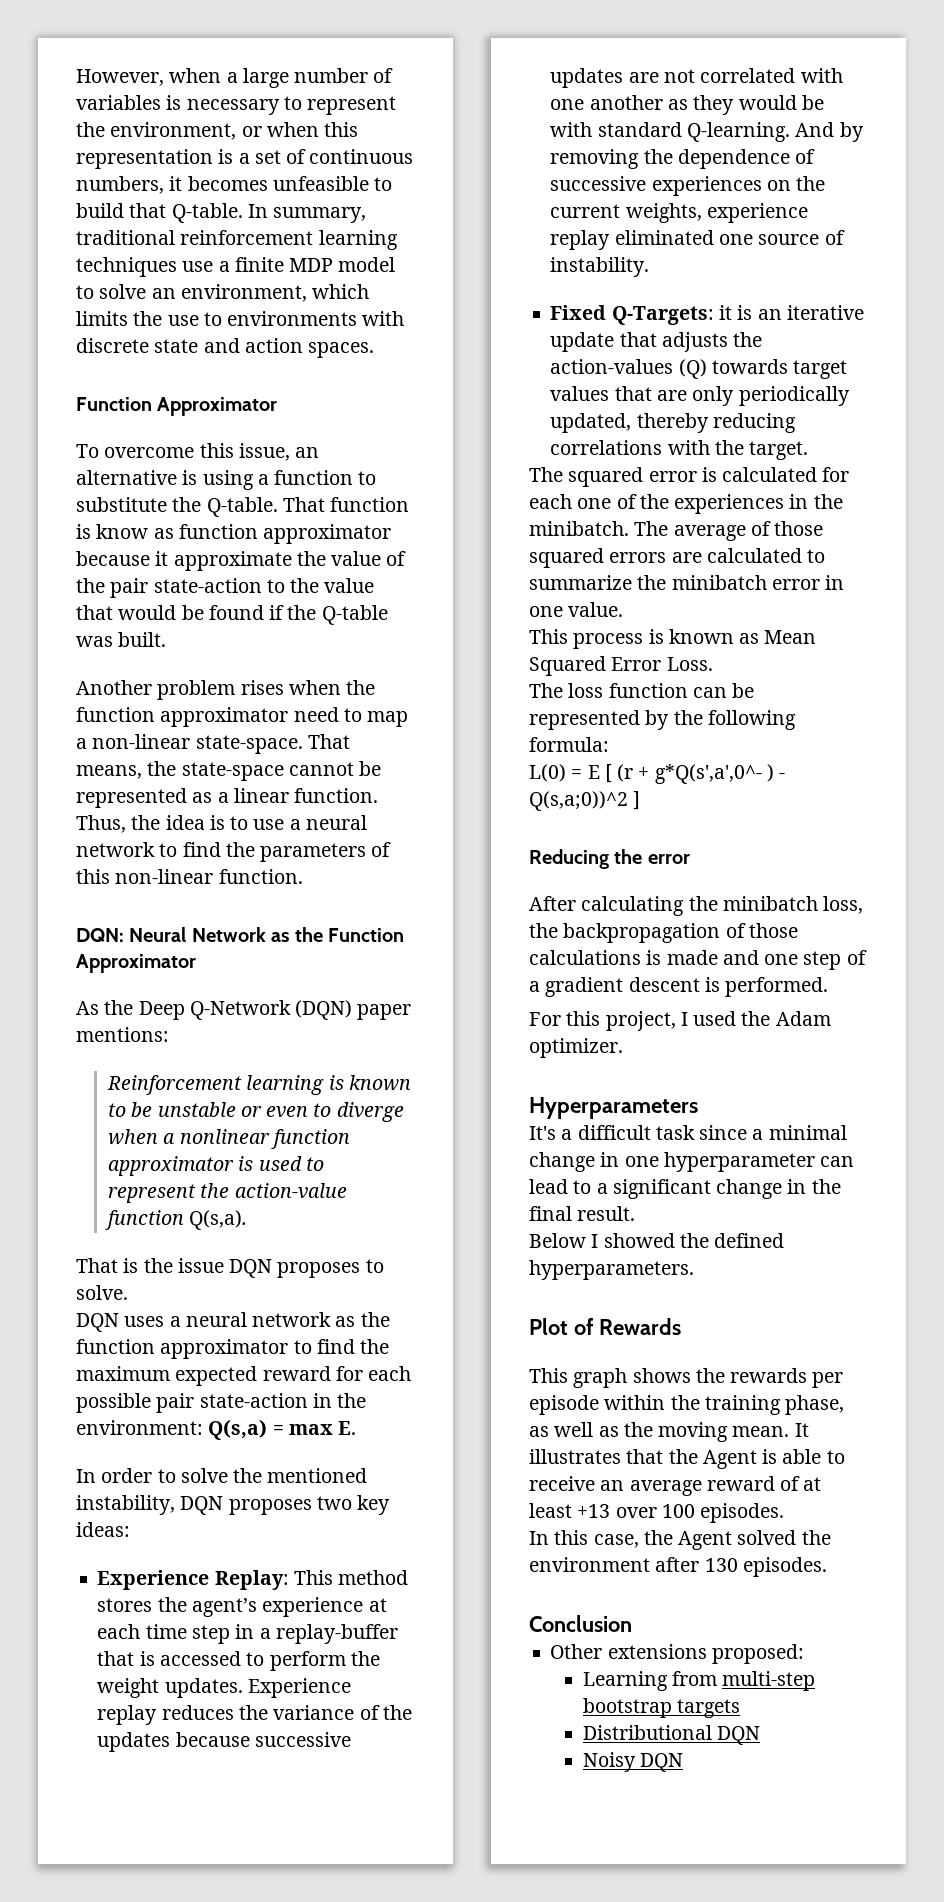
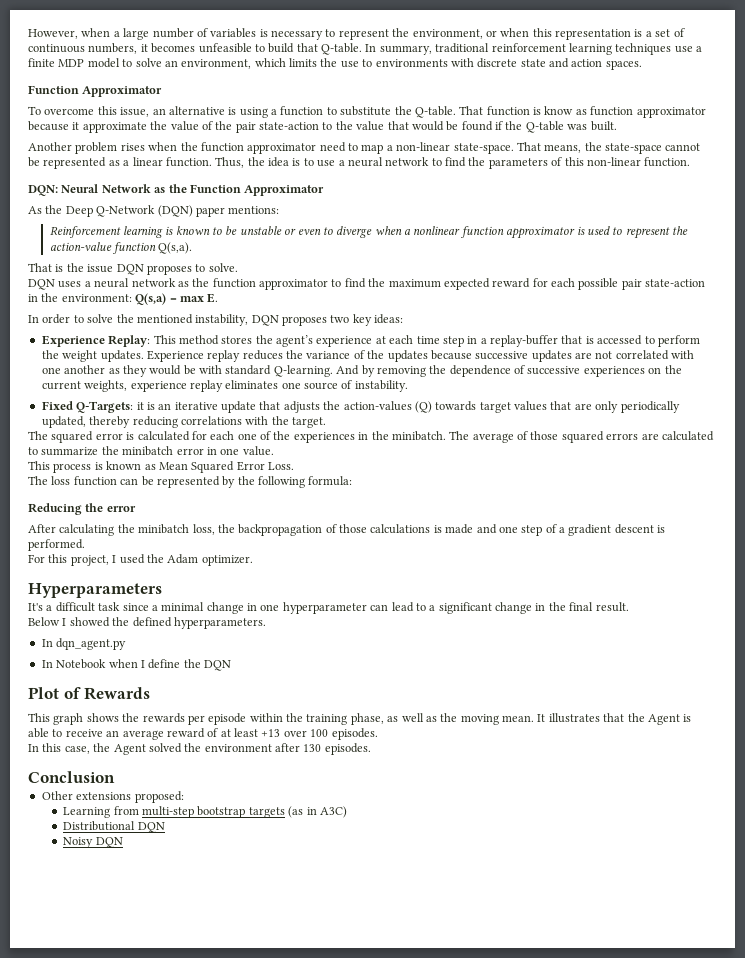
- And by removing the dependence of successive experiences on the current weights, experience replay eliminated one source of instability.
+ And by removing the dependence of successive experiences on the current weights, experience replay eliminates one source of instability.
- L(0) = E [ (r + g*Q(s',a',0^- ) - Q(s,a;0))^2 ]
+ In dqn_agent.py
+ In Notebook when I define the DQN
- Learning from multi-step bootstrap targets
+ Learning from multi-step bootstrap targets (as in A3C)

